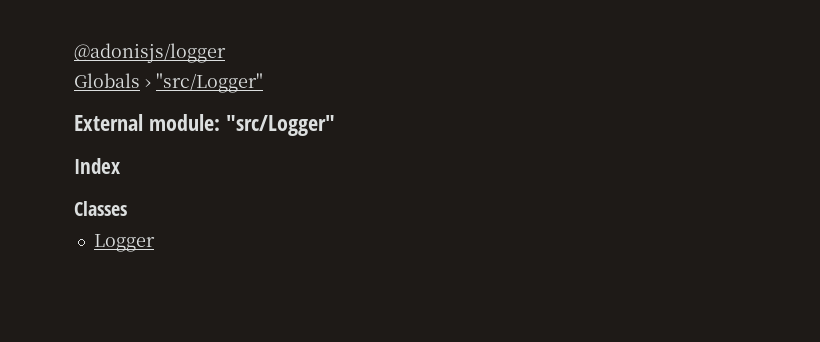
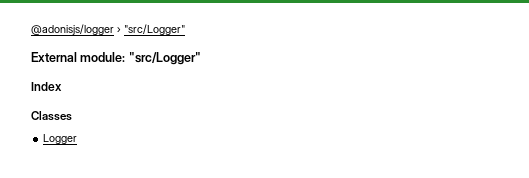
- @adonisjs/logger
- Globals › "src/Logger"
+ @adonisjs/logger › "src/Logger"

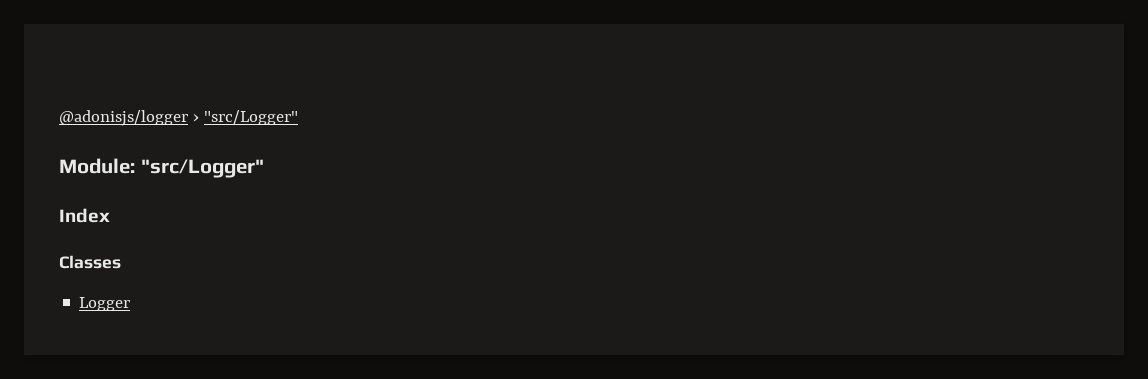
- External module: "src/Logger"
+ Module: "src/Logger"

